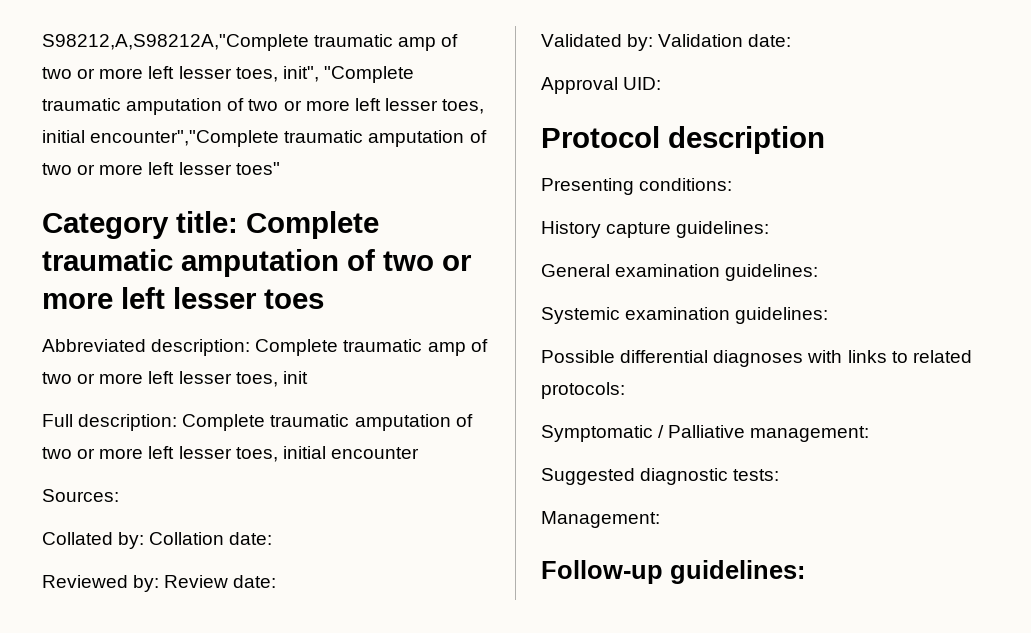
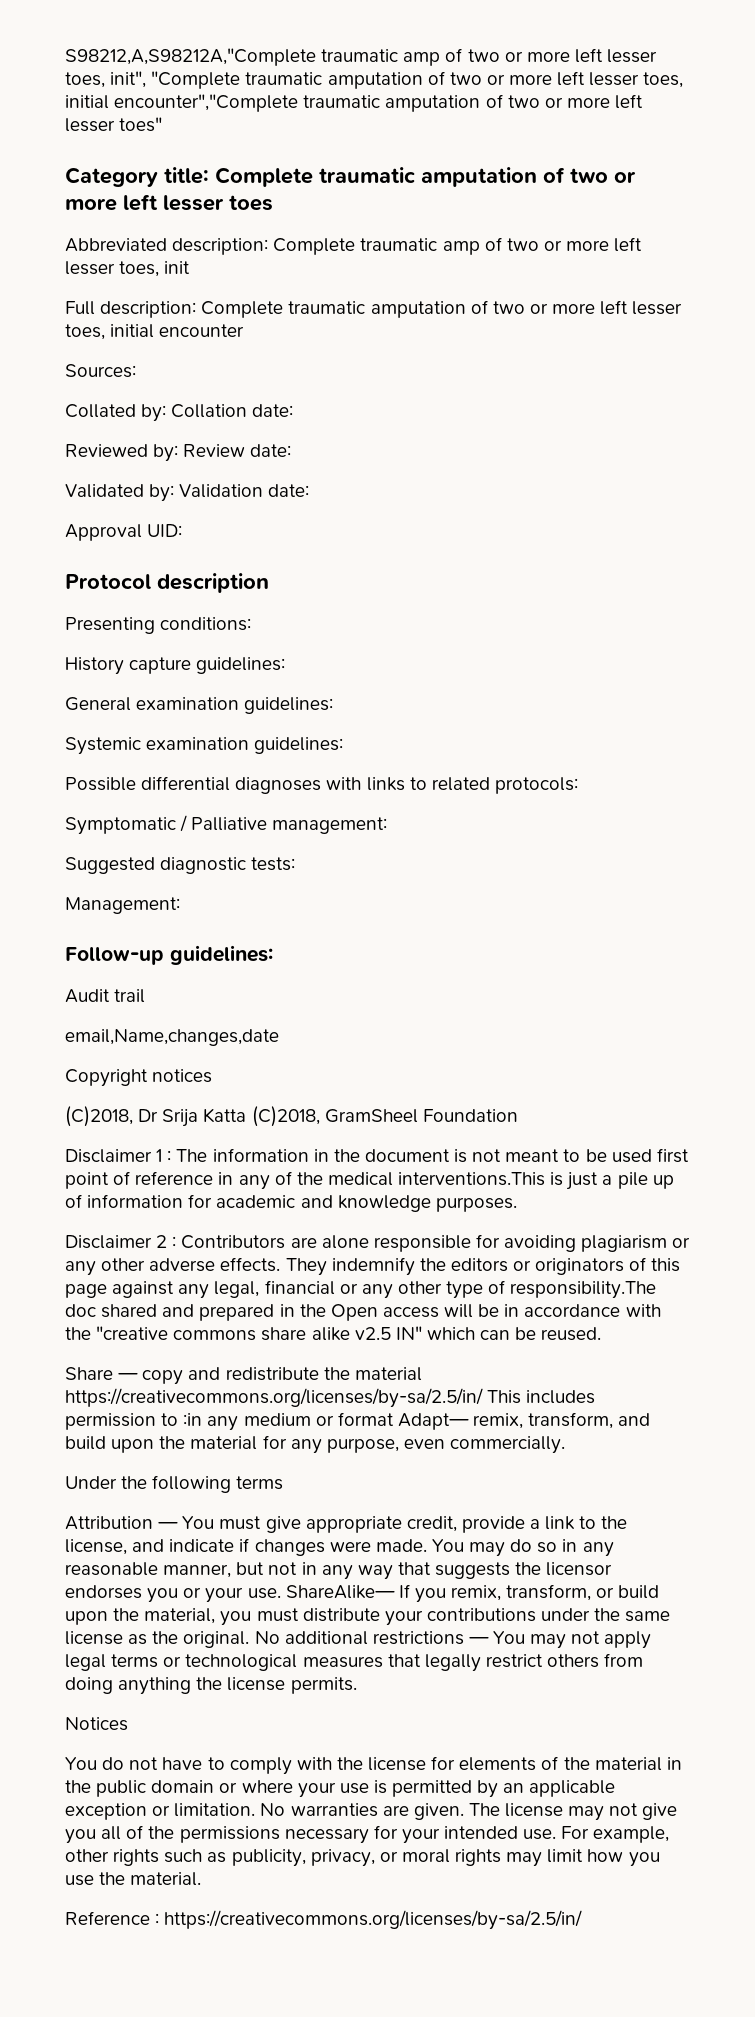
+ Audit trail
+ email,Name,changes,date
+ Copyright notices
+ (C)2018, Dr Srija Katta (C)2018, GramSheel Foundation
+ Disclaimer 1 : The information in the document is not meant to be used first point of reference in any of the medical interventions.This is just a pile up of information for academic and knowledge purposes.
+ Disclaimer 2 : Contributors are alone responsible for avoiding plagiarism or any other adverse effects. They indemnify the editors or originators of this page against any legal, financial or any other type of responsibility.The doc shared and prepared in the Open access will be in accordance with the "creative commons share alike v2.5 IN" which can be reused.
+ Share — copy and redistribute the material https://creativecommons.org/licenses/by-sa/2.5/in/ This includes permission to :in any medium or format Adapt— remix, transform, and build upon the material for any purpose, even commercially.
+ Under the following terms
+ Attribution — You must give appropriate credit, provide a link to the license, and indicate if changes were made. You may do so in any reasonable manner, but not in any way that suggests the licensor endorses you or your use. ShareAlike— If you remix, transform, or build upon the material, you must distribute your contributions under the same license as the original. No additional restrictions — You may not apply legal terms or technological measures that legally restrict others from doing anything the license permits.
+ Notices
+ You do not have to comply with the license for elements of the material in the public domain or where your use is permitted by an applicable exception or limitation. No warranties are given. The license may not give you all of the permissions necessary for your intended use. For example, other rights such as publicity, privacy, or moral rights may limit how you use the material.
+ Reference : https://creativecommons.org/licenses/by-sa/2.5/in/

